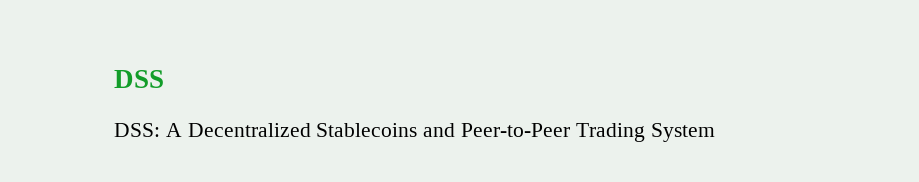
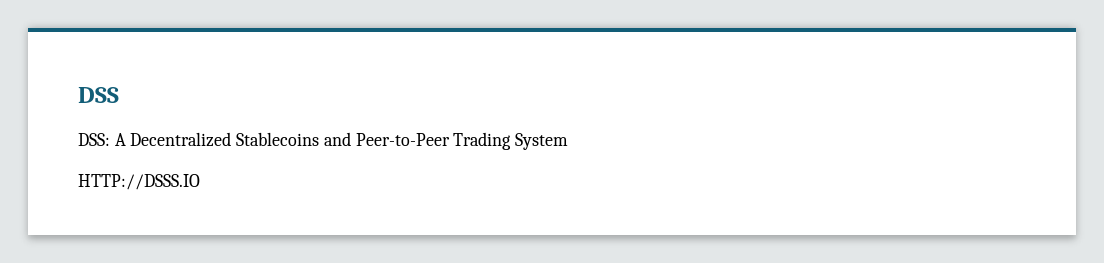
+ HTTP://DSSS.IO

